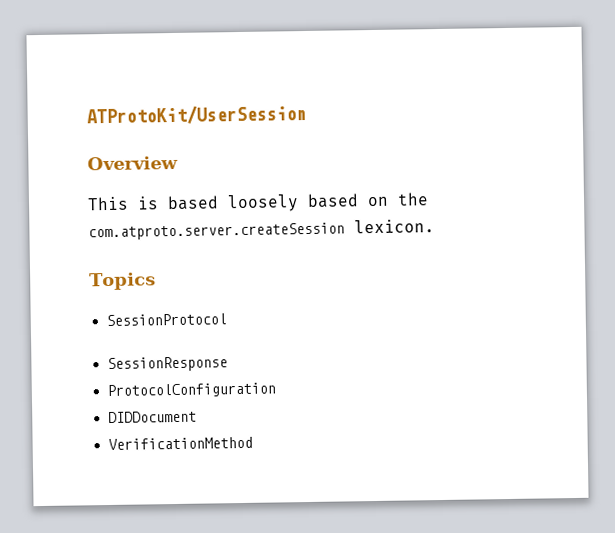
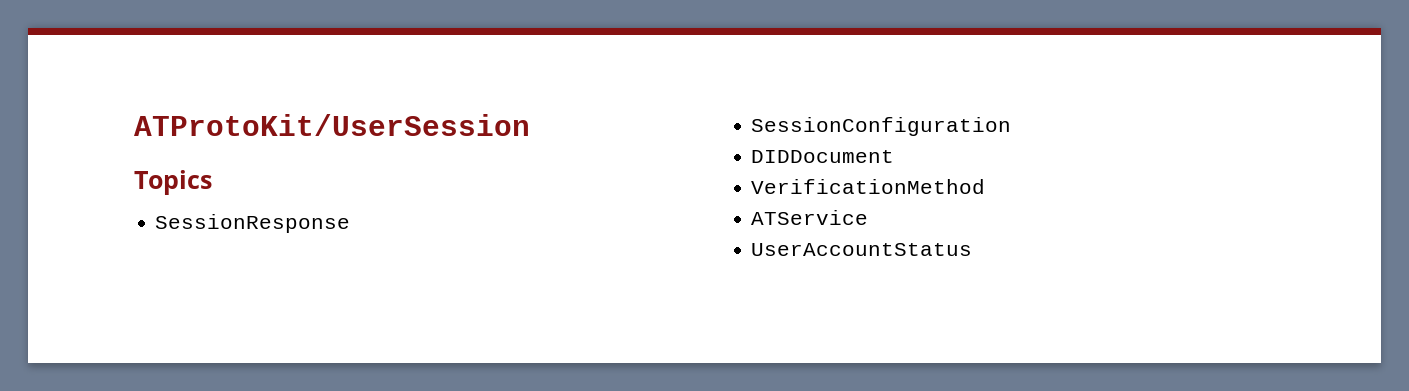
- Overview
- This is based loosely based on the com.atproto.server.createSession lexicon.
- SessionProtocol
- ProtocolConfiguration
+ SessionConfiguration
+ ATService
+ UserAccountStatus

